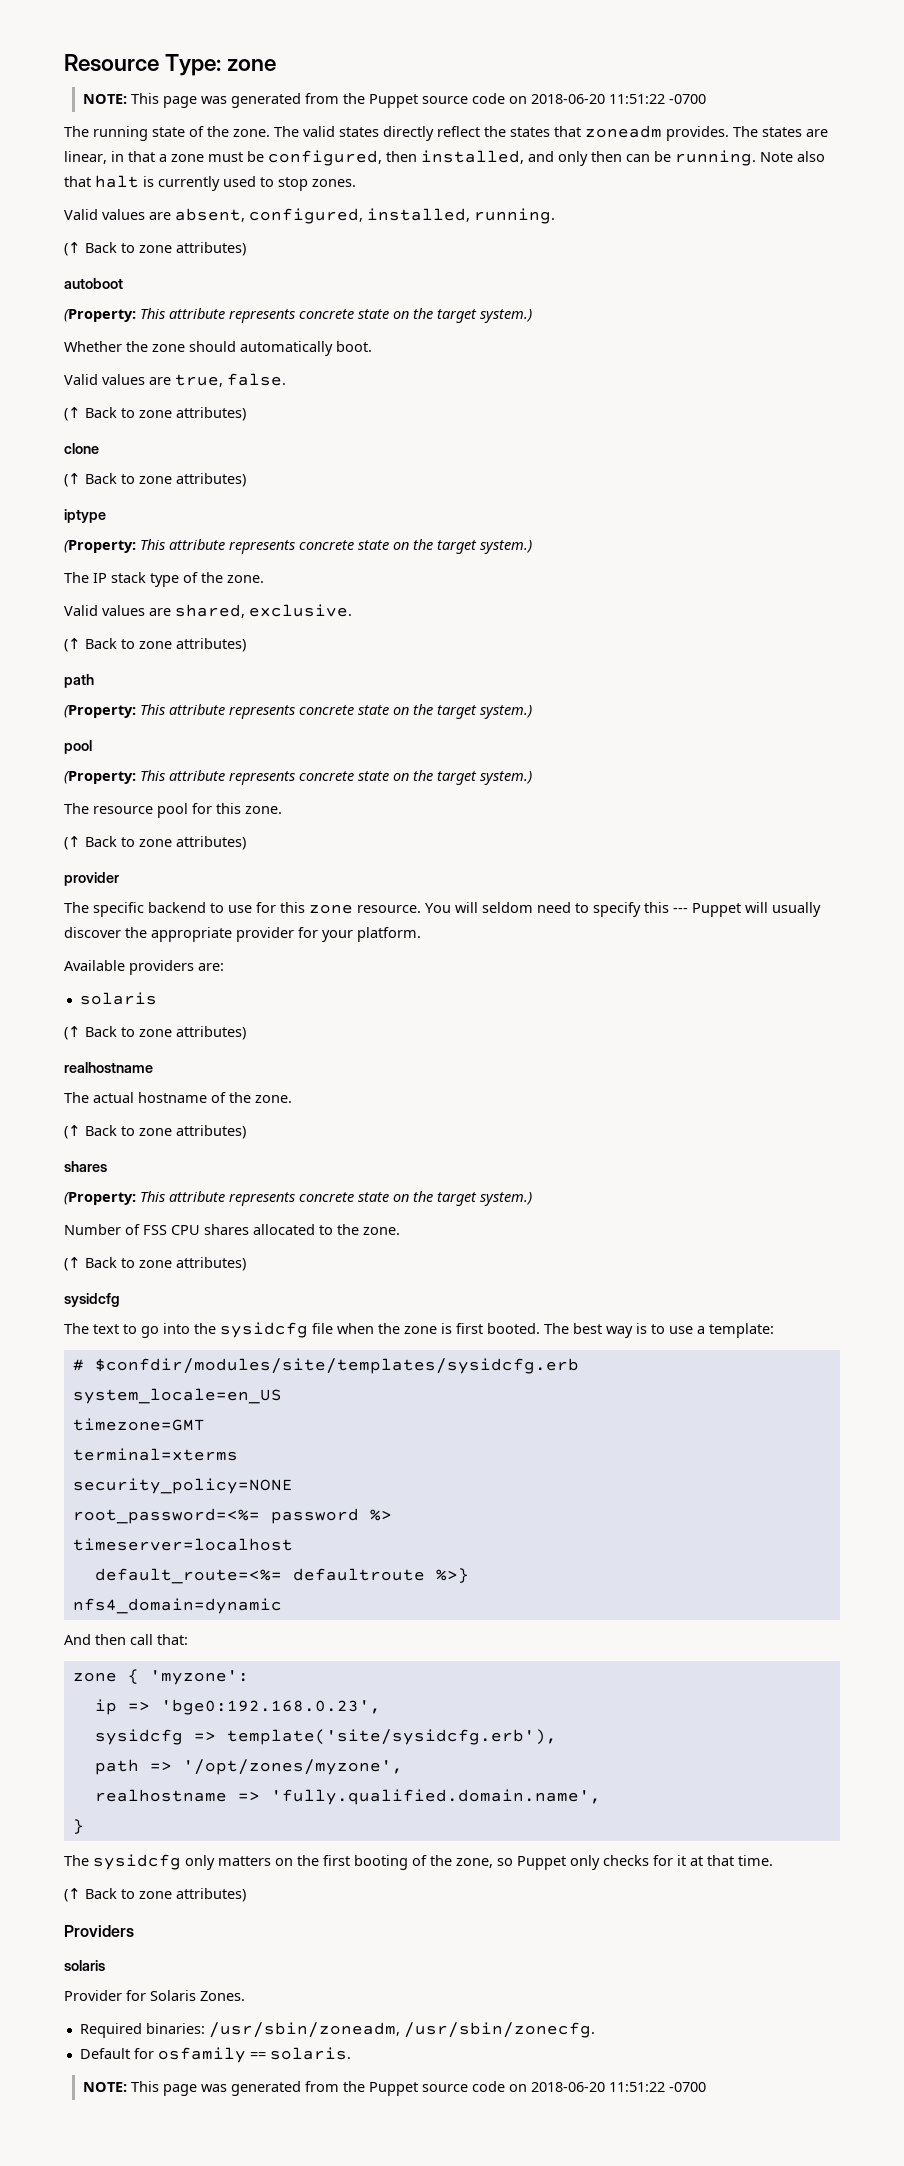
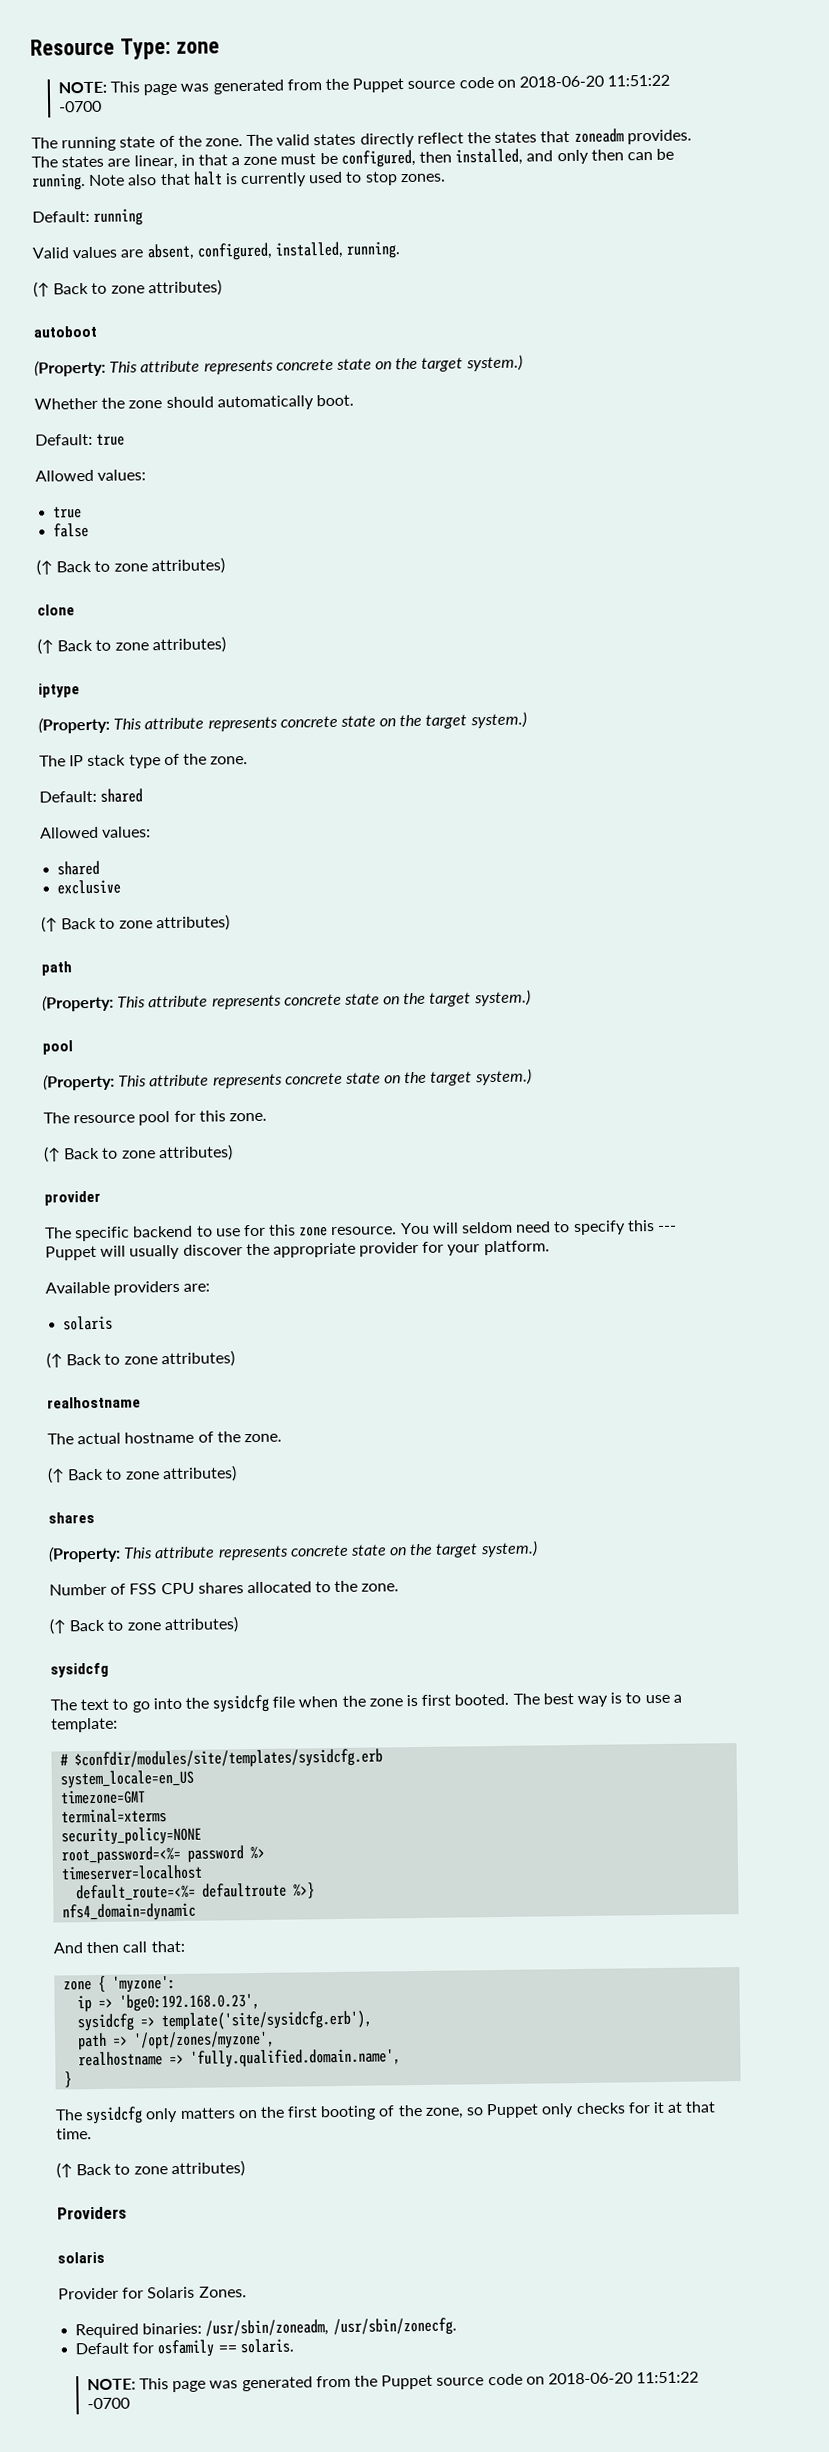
+ Default: running
- Valid values are true, false.
+ Default: true
+ Allowed values:
+ true
+ false
- Valid values are shared, exclusive.
+ Default: shared
+ Allowed values:
+ shared
+ exclusive

